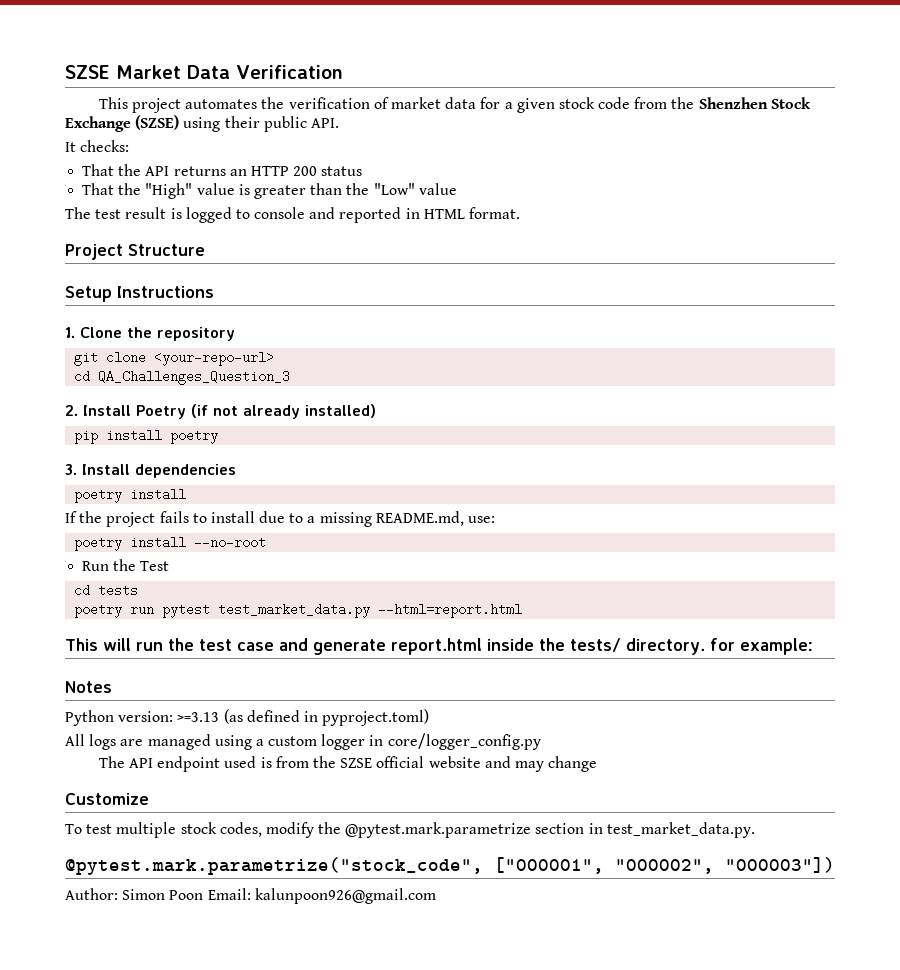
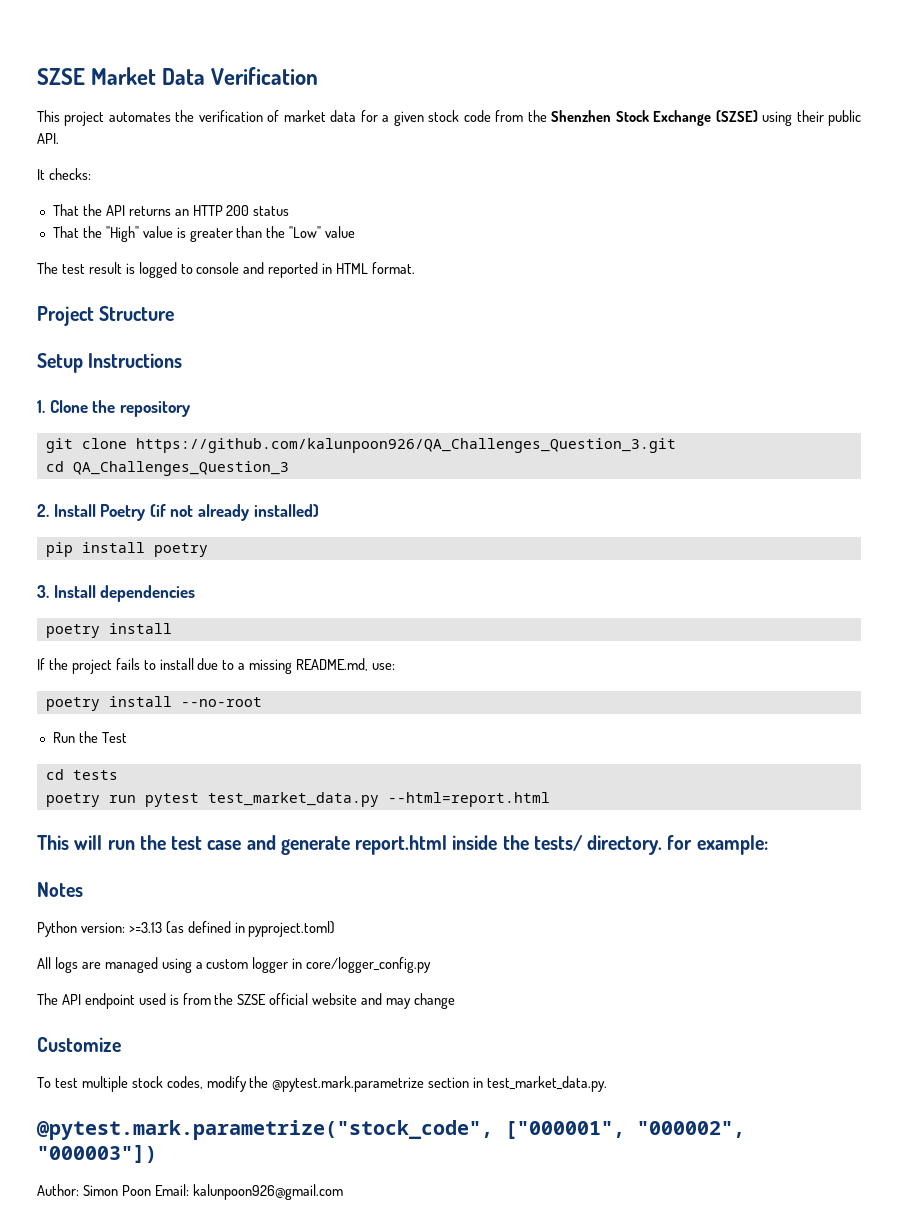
- git clone <your-repo-url>
+ git clone https://github.com/kalunpoon926/QA_Challenges_Question_3.git

